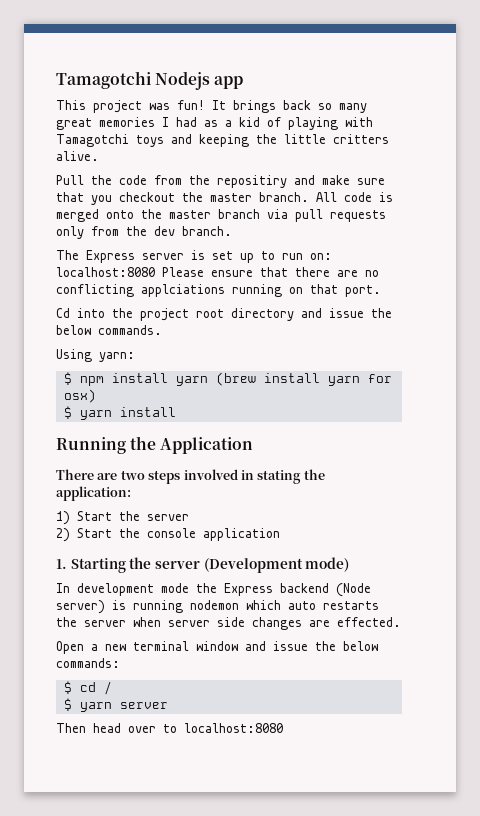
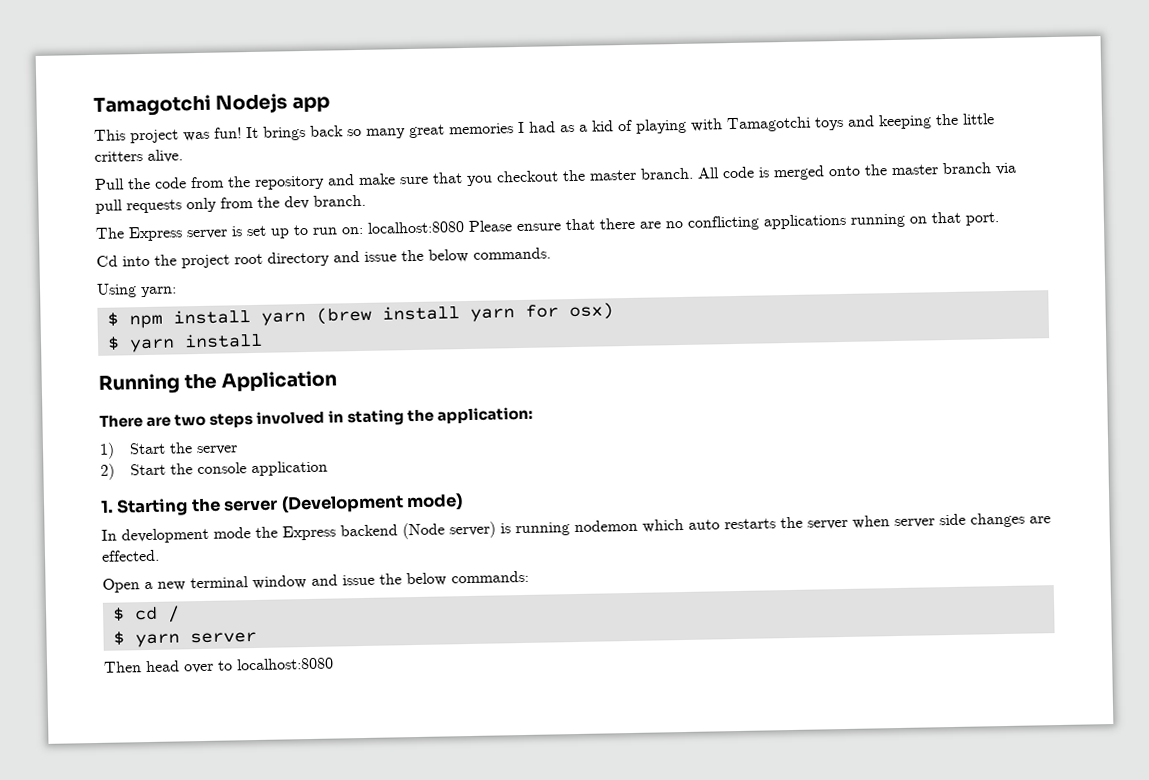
- Pull the code from the repositiry and make sure that you checkout the master branch.
+ Pull the code from the repository and make sure that you checkout the master branch.
- The Express server is set up to run on: localhost:8080 Please ensure that there are no conflicting applciations running on that port.
+ The Express server is set up to run on: localhost:8080 Please ensure that there are no conflicting applications running on that port.

